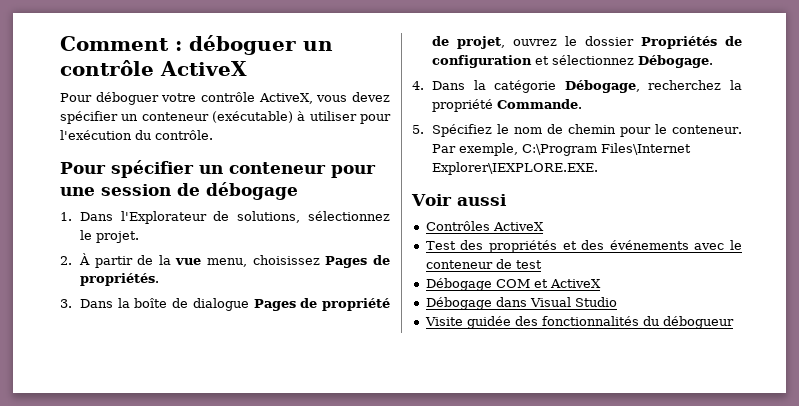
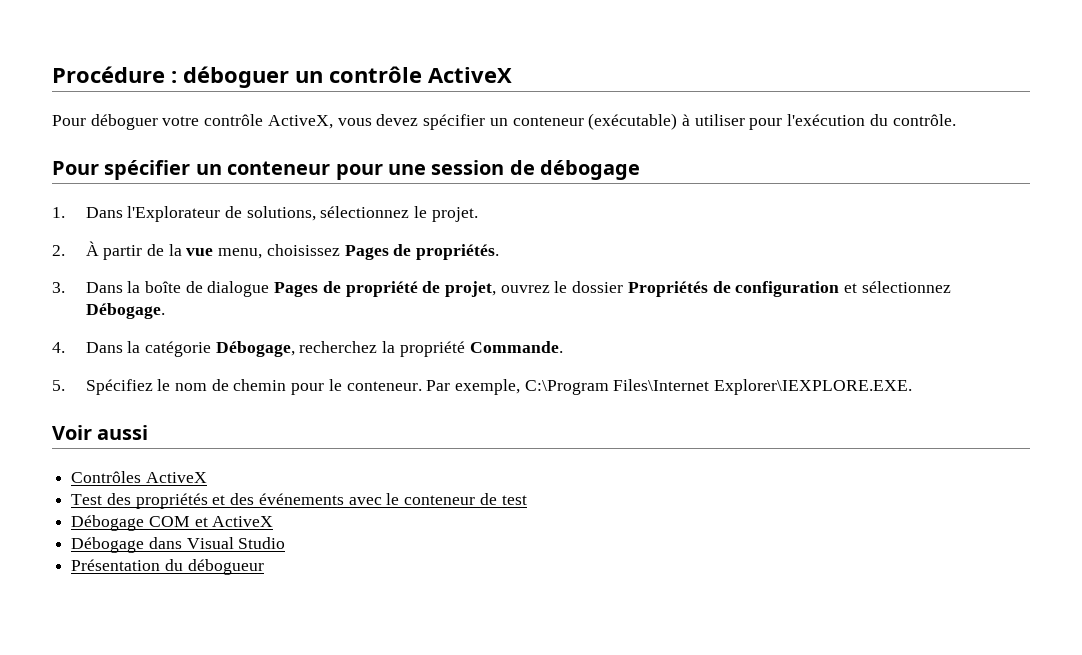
- Comment : déboguer un contrôle ActiveX
+ Procédure : déboguer un contrôle ActiveX
- Visite guidée des fonctionnalités du débogueur
+ Présentation du débogueur

